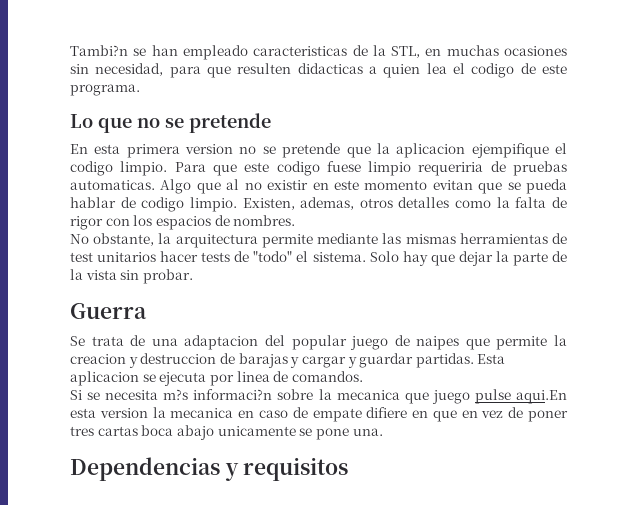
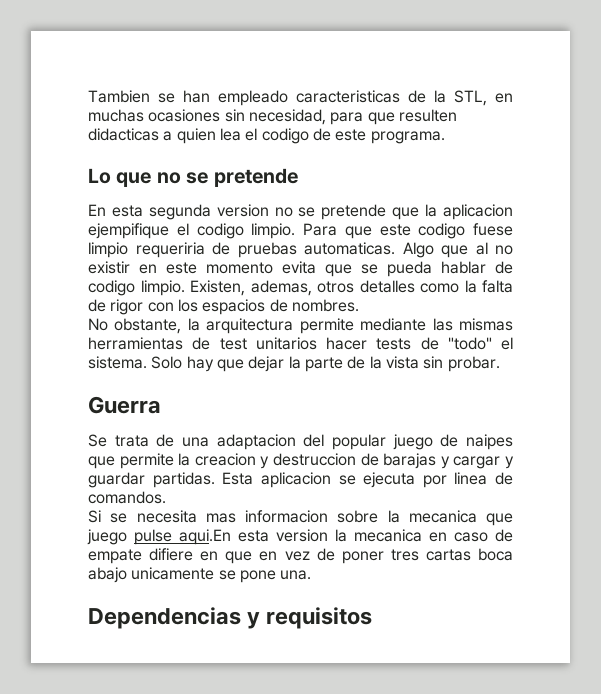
- Tambi?n se han empleado caracteristicas de la STL, en muchas ocasiones sin necesidad, para que resulten didacticas a quien lea el codigo de este programa.
+ Tambien se han empleado caracteristicas de la STL, en muchas ocasiones sin necesidad, para que resulten didacticas a quien lea el codigo de este programa.
- En esta primera version no se pretende que la aplicacion ejempifique el codigo limpio.
+ En esta segunda version no se pretende que la aplicacion ejempifique el codigo limpio.
- Algo que al no existir en este momento evitan que se pueda hablar de codigo limpio.
+ Algo que al no existir en este momento evita que se pueda hablar de codigo limpio.
- Si se necesita m?s informaci?n sobre la mecanica que juego pulse aqui.En esta version la mecanica en caso de empate difiere en que en vez de poner tres cartas boca abajo unicamente se pone una.
+ Si se necesita mas informacion sobre la mecanica que juego pulse aqui.En esta version la mecanica en caso de empate difiere en que en vez de poner tres cartas boca abajo unicamente se pone una.

